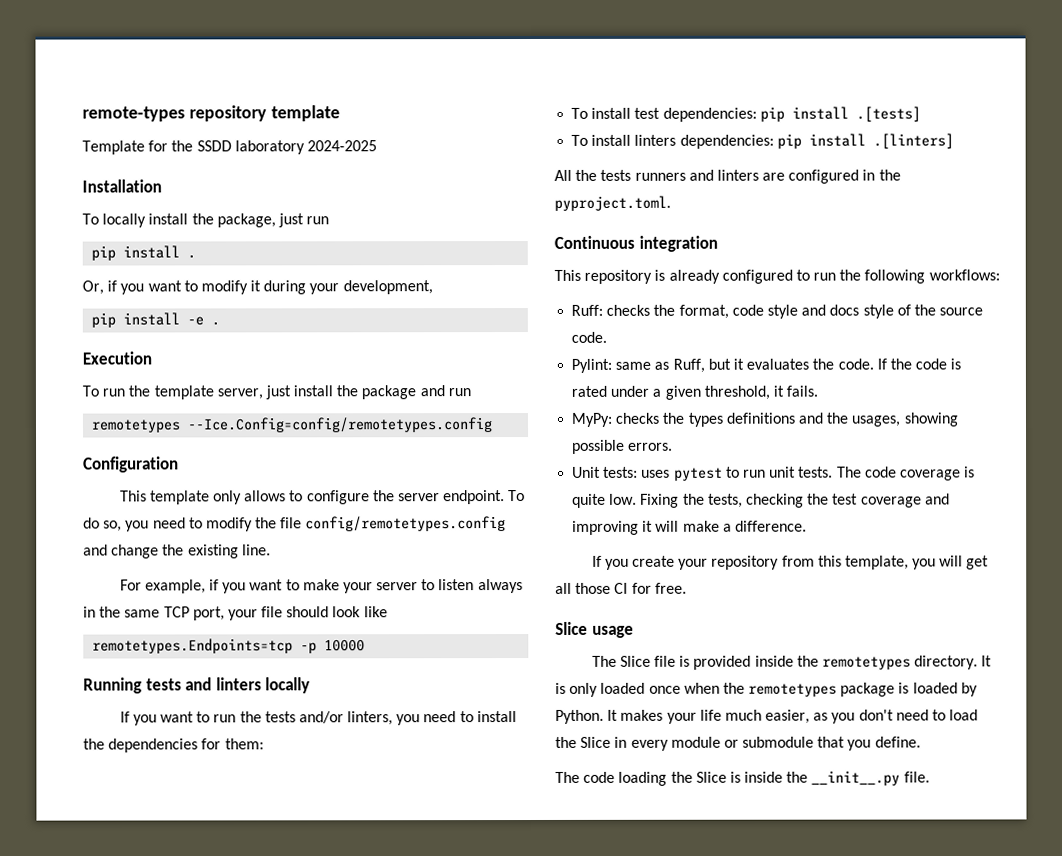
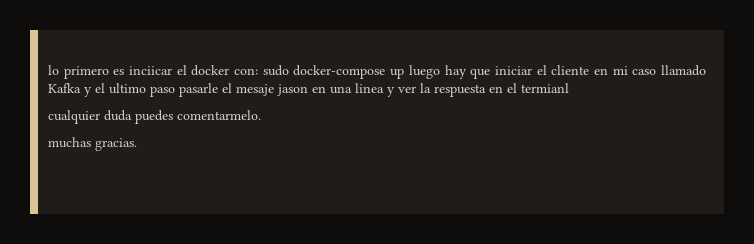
- remote-types repository template
- Template for the SSDD laboratory 2024-2025
- Installation
- To locally install the package, just run
- pip install .
- Or, if you want to modify it during your development,
- pip install -e .
- Execution
- To run the template server, just install the package and run
- remotetypes --Ice.Config=config/remotetypes.config
- Configuration
- This template only allows to configure the server endpoint. To do so, you need to modify the file config/remotetypes.config and change the existing line.
- For example, if you want to make your server to listen always in the same TCP port, your file should look like
- remotetypes.Endpoints=tcp -p 10000
- Running tests and linters locally
- If you want to run the tests and/or linters, you need to install the dependencies for them:
- To install test dependencies: pip install .[tests]
- To install linters dependencies: pip install .[linters]
- All the tests runners and linters are configured in the pyproject.toml.
- Continuous integration
- This repository is already configured to run the following workflows:
- Ruff: checks the format, code style and docs style of the source code.
- Pylint: same as Ruff, but it evaluates the code. If the code is rated under a given threshold, it fails.
- MyPy: checks the types definitions and the usages, showing possible errors.
- Unit tests: uses pytest to run unit tests. The code coverage is quite low. Fixing the tests, checking the test coverage and improving it will make a difference.
- If you create your repository from this template, you will get all those CI for free.
- Slice usage
- The Slice file is provided inside the remotetypes directory. It is only loaded once when the remotetypes package is loaded by Python. It makes your life much easier, as you don't need to load the Slice in every module or submodule that you define.
- The code loading the Slice is inside the __init__.py file.
+ lo primero es inciicar el docker con: sudo docker-compose up luego hay que iniciar el cliente en mi caso llamado Kafka y el ultimo paso pasarle el mesaje jason en una linea y ver la respuesta en el termianl
+ cualquier duda puedes comentarmelo.
+ muchas gracias.

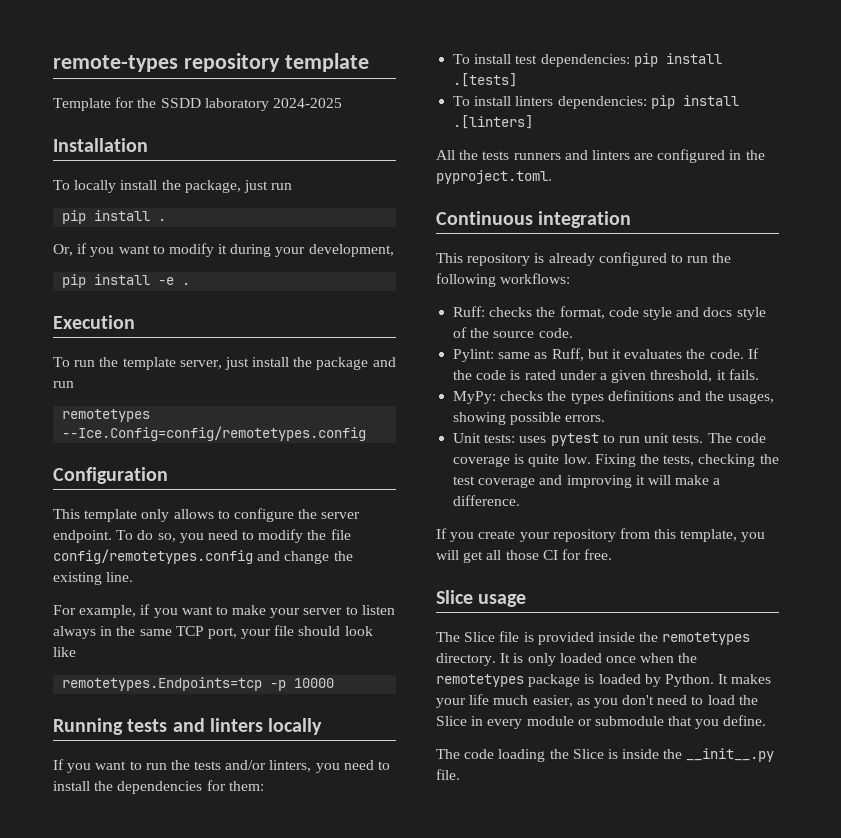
- lo primero es inciicar el docker con: sudo docker-compose up luego hay que iniciar el cliente en mi caso llamado Kafka y el ultimo paso pasarle el mesaje jason en una linea y ver la respuesta en el termianl
- cualquier duda puedes comentarmelo.
- muchas gracias.
+ remote-types repository template
+ Template for the SSDD laboratory 2024-2025
+ Installation
+ To locally install the package, just run
+ pip install .
+ Or, if you want to modify it during your development,
+ pip install -e .
+ Execution
+ To run the template server, just install the package and run
+ remotetypes --Ice.Config=config/remotetypes.config
+ Configuration
+ This template only allows to configure the server endpoint. To do so, you need to modify the file config/remotetypes.config and change the existing line.
+ For example, if you want to make your server to listen always in the same TCP port, your file should look like
+ remotetypes.Endpoints=tcp -p 10000
+ Running tests and linters locally
+ If you want to run the tests and/or linters, you need to install the dependencies for them:
+ To install test dependencies: pip install .[tests]
+ To install linters dependencies: pip install .[linters]
+ All the tests runners and linters are configured in the pyproject.toml.
+ Continuous integration
+ This repository is already configured to run the following workflows:
+ Ruff: checks the format, code style and docs style of the source code.
+ Pylint: same as Ruff, but it evaluates the code. If the code is rated under a given threshold, it fails.
+ MyPy: checks the types definitions and the usages, showing possible errors.
+ Unit tests: uses pytest to run unit tests. The code coverage is quite low. Fixing the tests, checking the test coverage and improving it will make a difference.
+ If you create your repository from this template, you will get all those CI for free.
+ Slice usage
+ The Slice file is provided inside the remotetypes directory. It is only loaded once when the remotetypes package is loaded by Python. It makes your life much easier, as you don't need to load the Slice in every module or submodule that you define.
+ The code loading the Slice is inside the __init__.py file.

